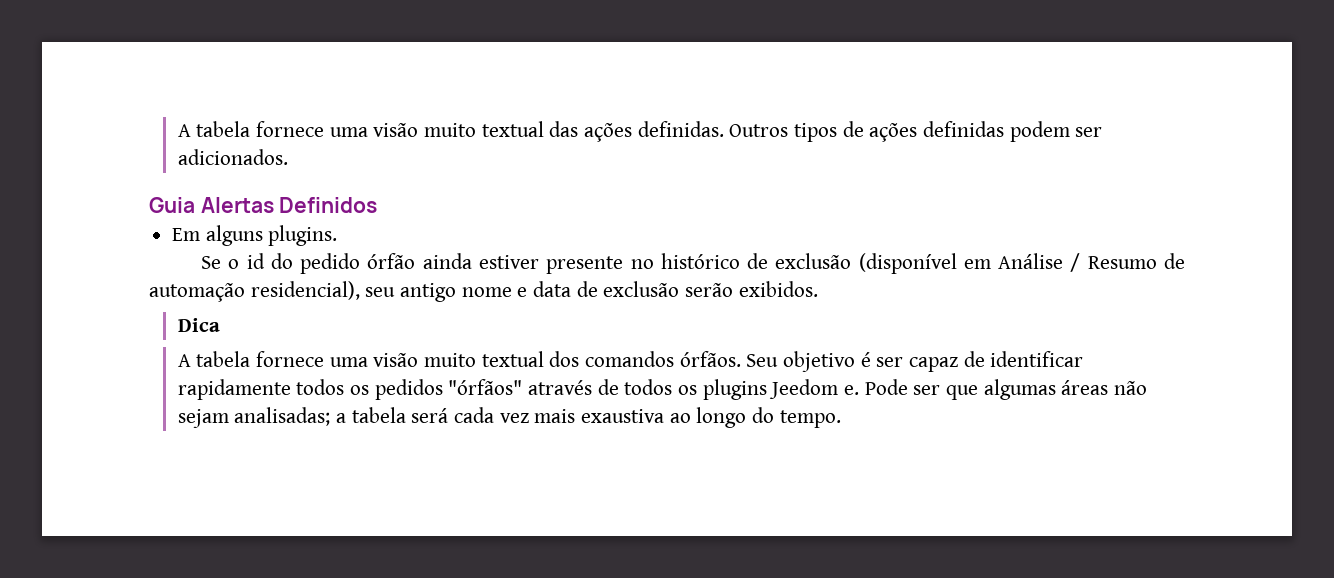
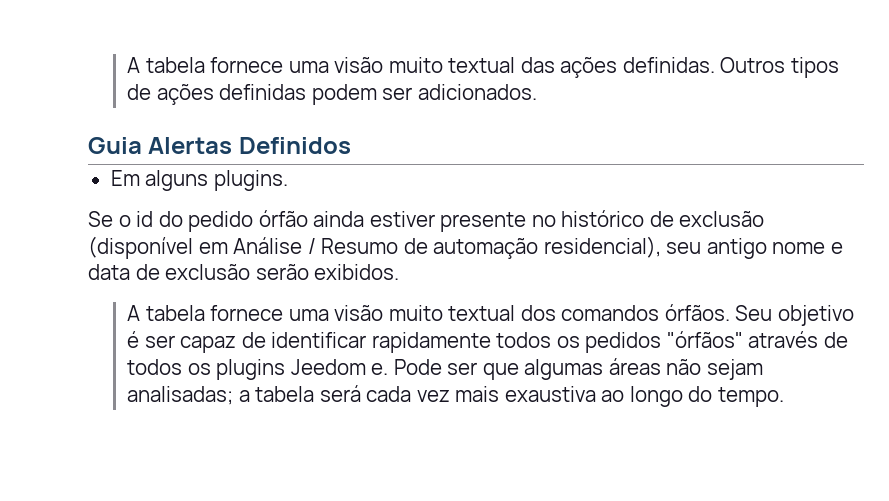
- Dica

